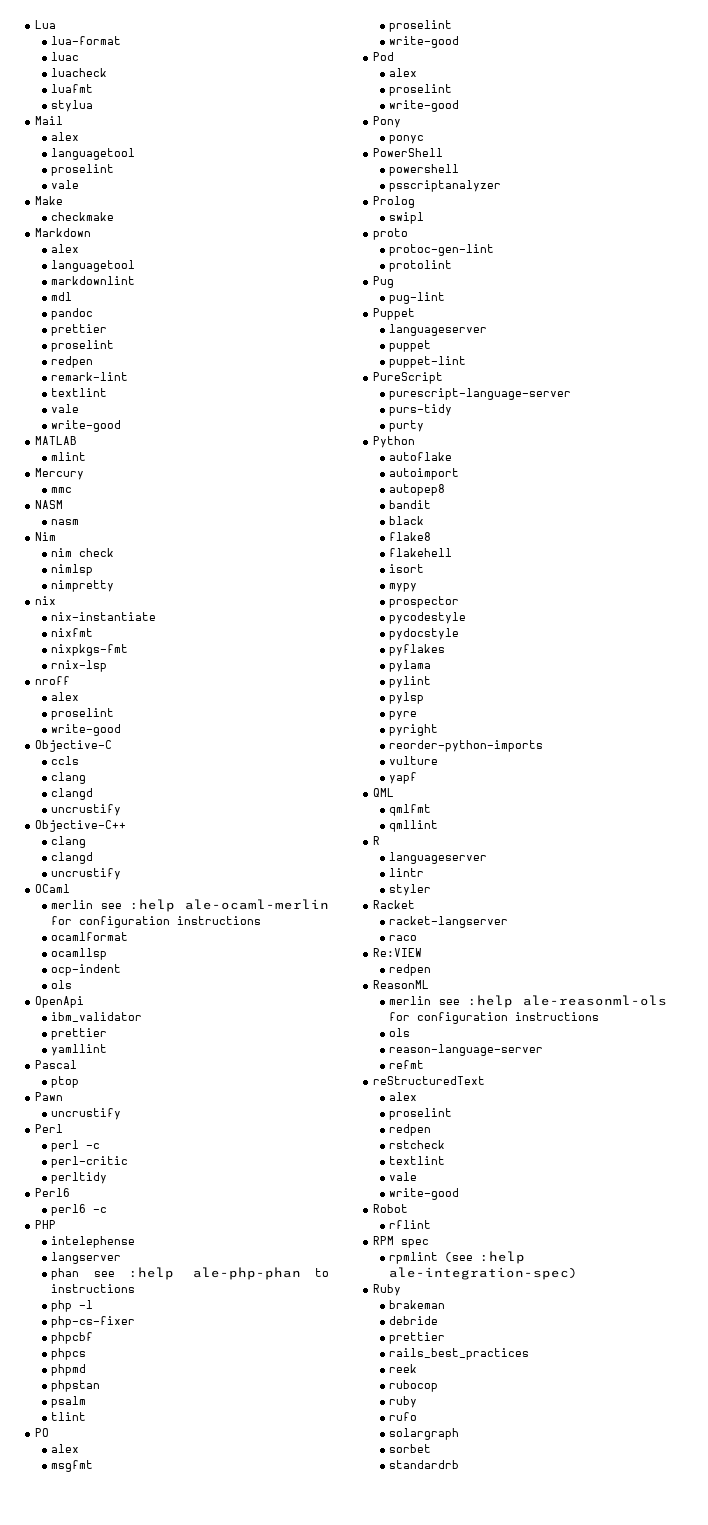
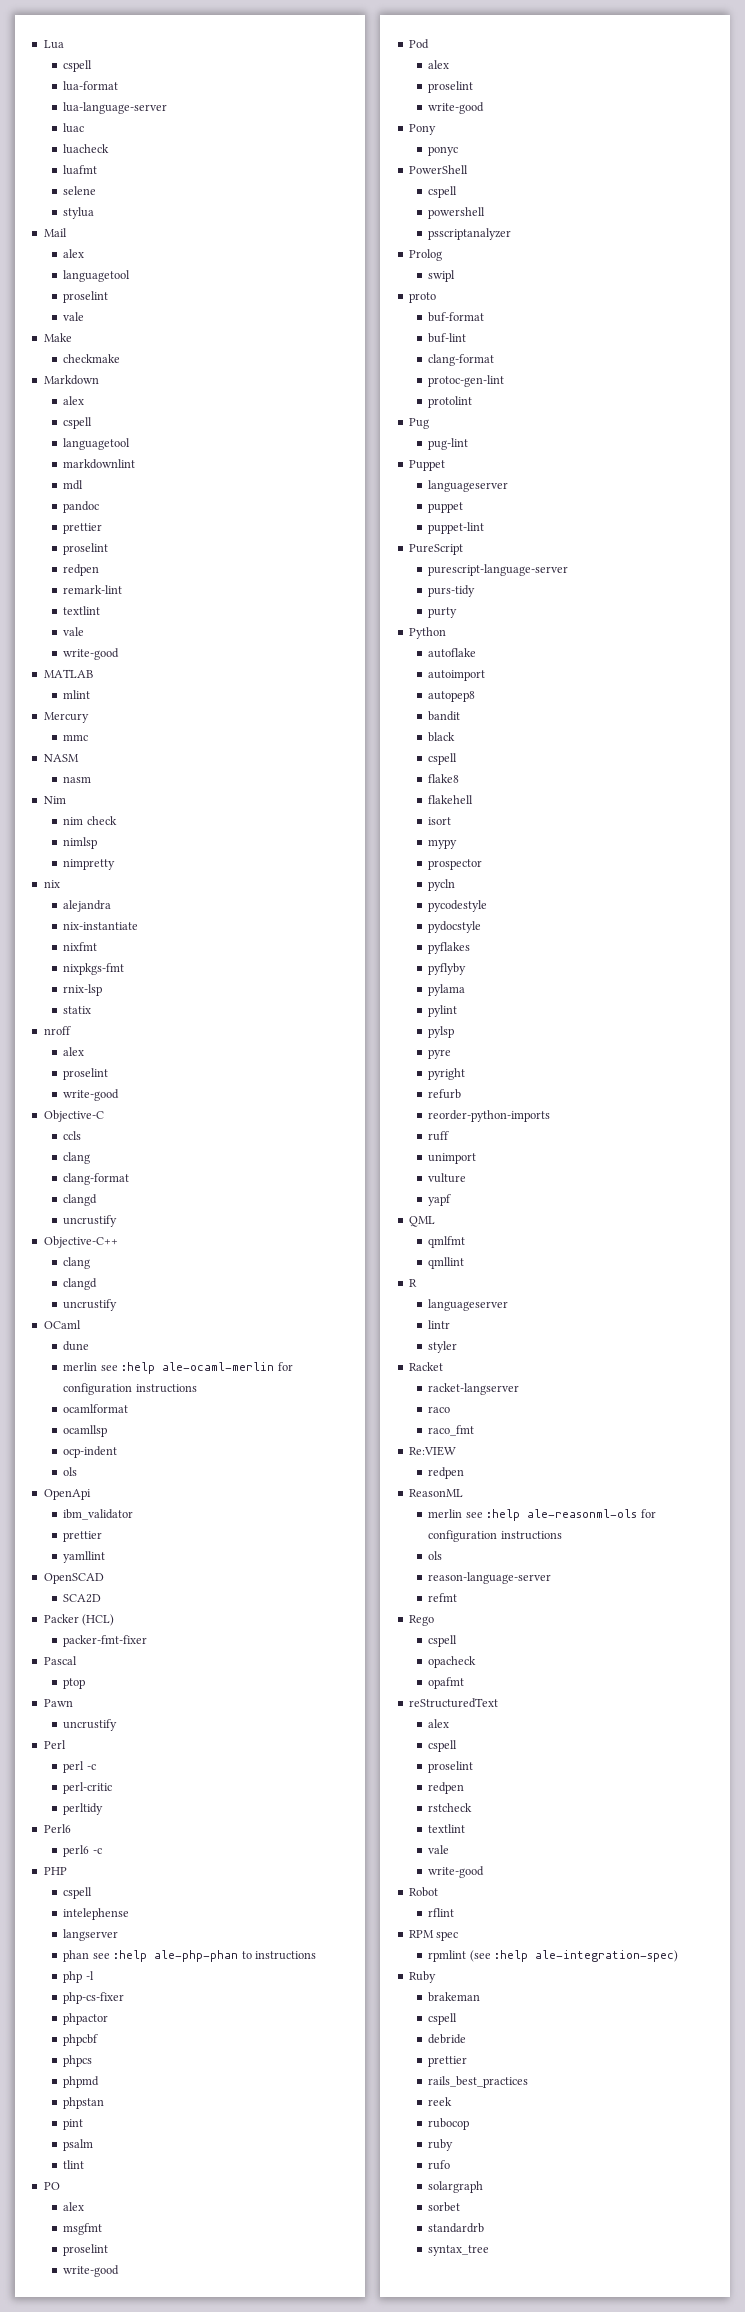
  Lua
+ cspell
+ lua-language-server
+ selene
  Markdown
  alex
+ cspell
+ alejandra
+ statix
  ccls
  clang
+ clang-format
+ dune
+ OpenSCAD
+ SCA2D
+ Packer (HCL)
+ packer-fmt-fixer
  PHP
+ cspell
+ phpactor
+ pint
  PowerShell
+ cspell
+ buf-format
+ buf-lint
+ clang-format
  black
+ cspell
+ pycln
+ pyflyby
+ refurb
+ ruff
+ unimport
+ raco_fmt
+ Rego
+ cspell
+ opacheck
+ opafmt
  reStructuredText
  alex
+ cspell
  brakeman
+ cspell
+ syntax_tree

